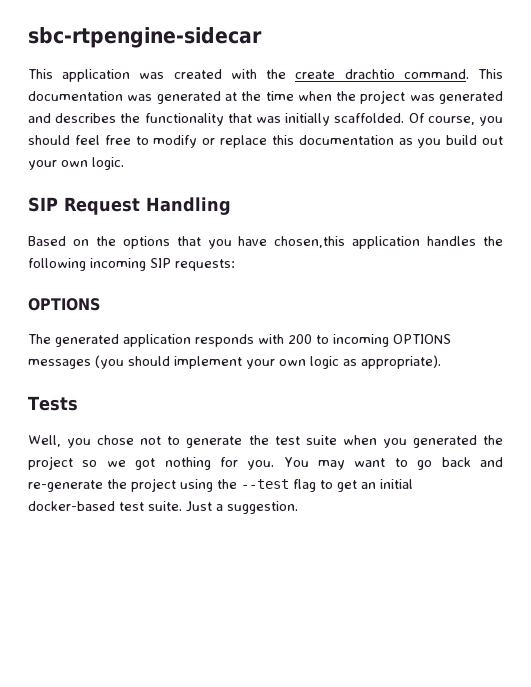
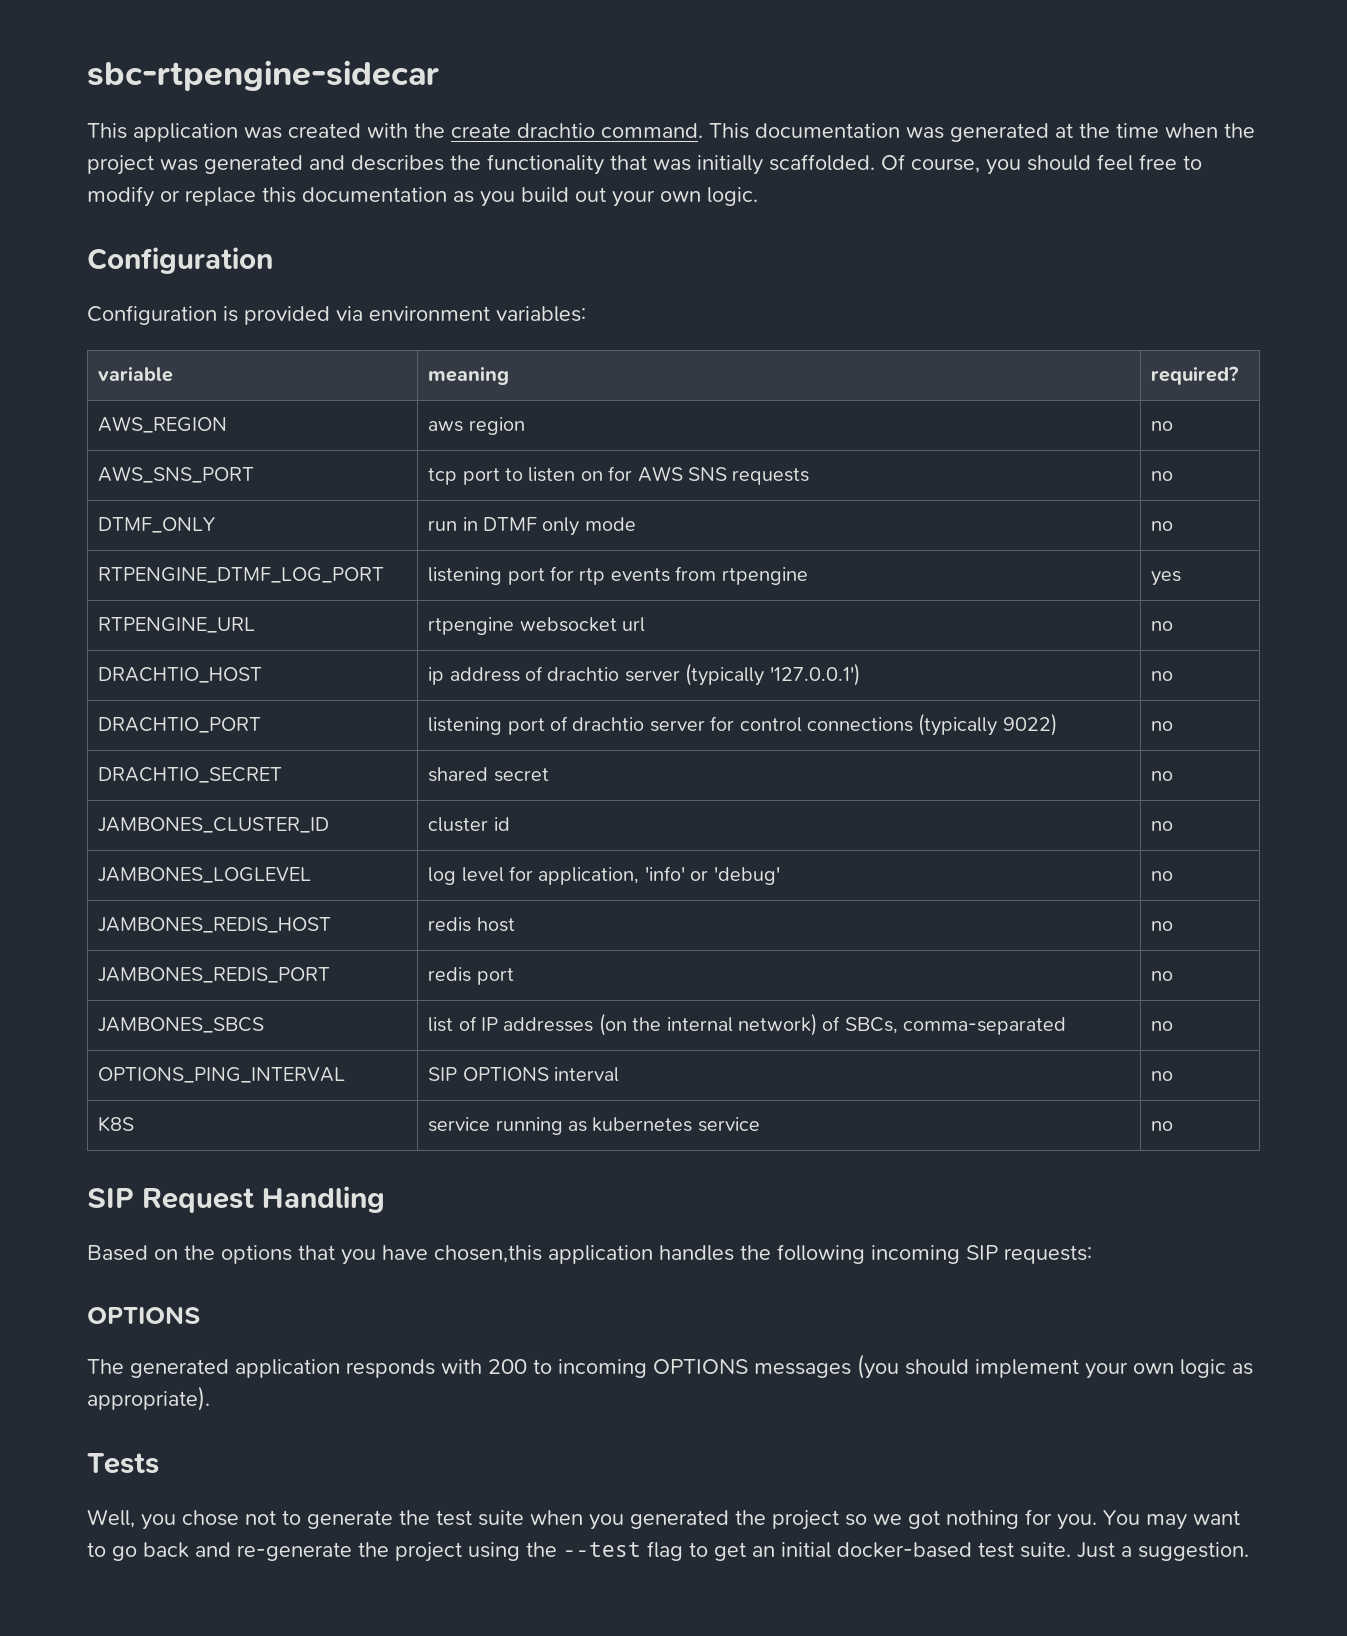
  Of course, you should feel free to modify or replace this documentation as you build out your own logic.
+ Configuration
+ Configuration is provided via environment variables:
+ variable | meaning | required?
+ AWS_REGION | aws region | no
+ AWS_SNS_PORT | tcp port to listen on for AWS SNS requests | no
+ DTMF_ONLY | run in DTMF only mode | no
+ RTPENGINE_DTMF_LOG_PORT | listening port for rtp events from rtpengine | yes
+ RTPENGINE_URL | rtpengine websocket url | no
+ DRACHTIO_HOST | ip address of drachtio server (typically '127.0.0.1') | no
+ DRACHTIO_PORT | listening port of drachtio server for control connections (typically 9022) | no
+ DRACHTIO_SECRET | shared secret | no
+ JAMBONES_CLUSTER_ID | cluster id | no
+ JAMBONES_LOGLEVEL | log level for application, 'info' or 'debug' | no
+ JAMBONES_REDIS_HOST | redis host | no
+ JAMBONES_REDIS_PORT | redis port | no
+ JAMBONES_SBCS | list of IP addresses (on the internal network) of SBCs, comma-separated | no
+ OPTIONS_PING_INTERVAL | SIP OPTIONS interval | no
+ K8S | service running as kubernetes service | no

